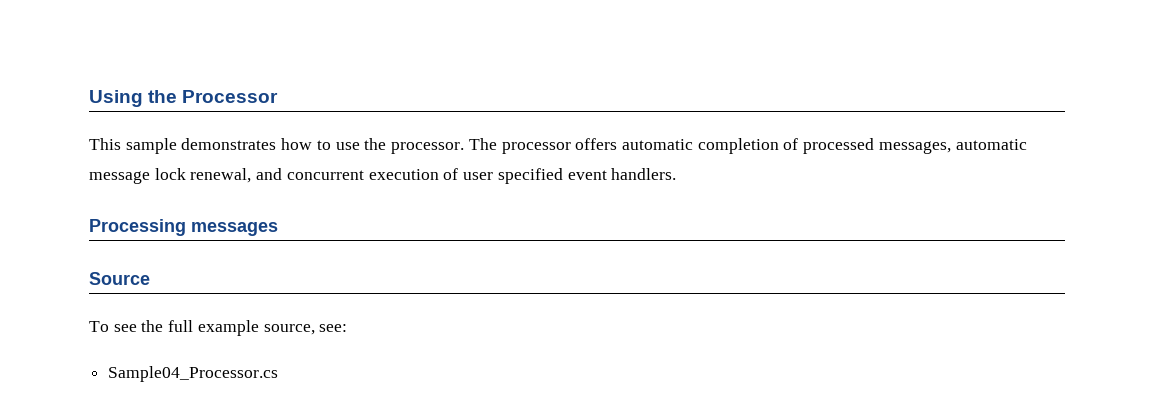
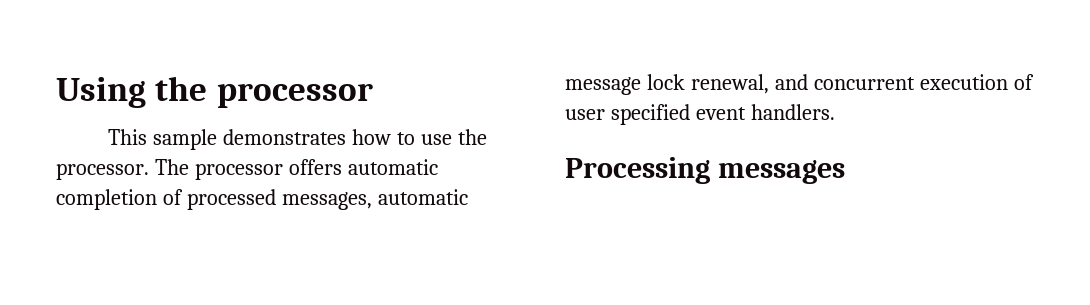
- Using the Processor
+ Using the processor
- Source
- To see the full example source, see:
- Sample04_Processor.cs

